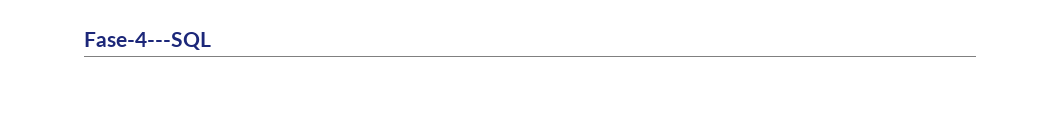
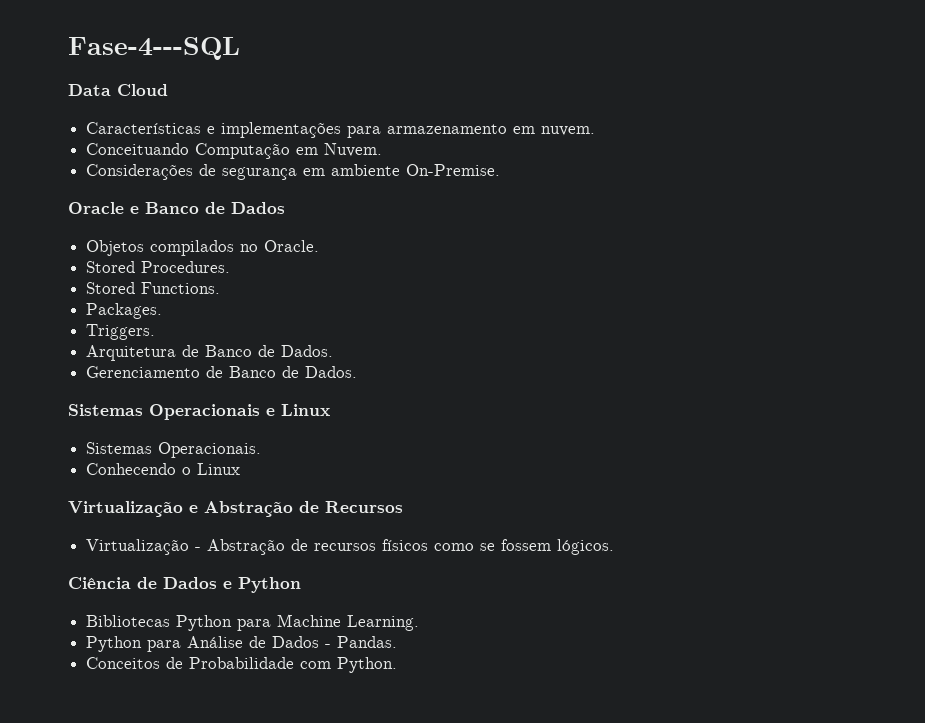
+ Data Cloud
+ Características e implementações para armazenamento em nuvem.
+ Conceituando Computação em Nuvem.
+ Considerações de segurança em ambiente On-Premise.
+ Oracle e Banco de Dados
+ Objetos compilados no Oracle.
+ Stored Procedures.
+ Stored Functions.
+ Packages.
+ Triggers.
+ Arquitetura de Banco de Dados.
+ Gerenciamento de Banco de Dados.
+ Sistemas Operacionais e Linux
+ Sistemas Operacionais.
+ Conhecendo o Linux
+ Virtualização e Abstração de Recursos
+ Virtualização - Abstração de recursos físicos como se fossem lógicos.
+ Ciência de Dados e Python
+ Bibliotecas Python para Machine Learning.
+ Python para Análise de Dados - Pandas.
+ Conceitos de Probabilidade com Python.

